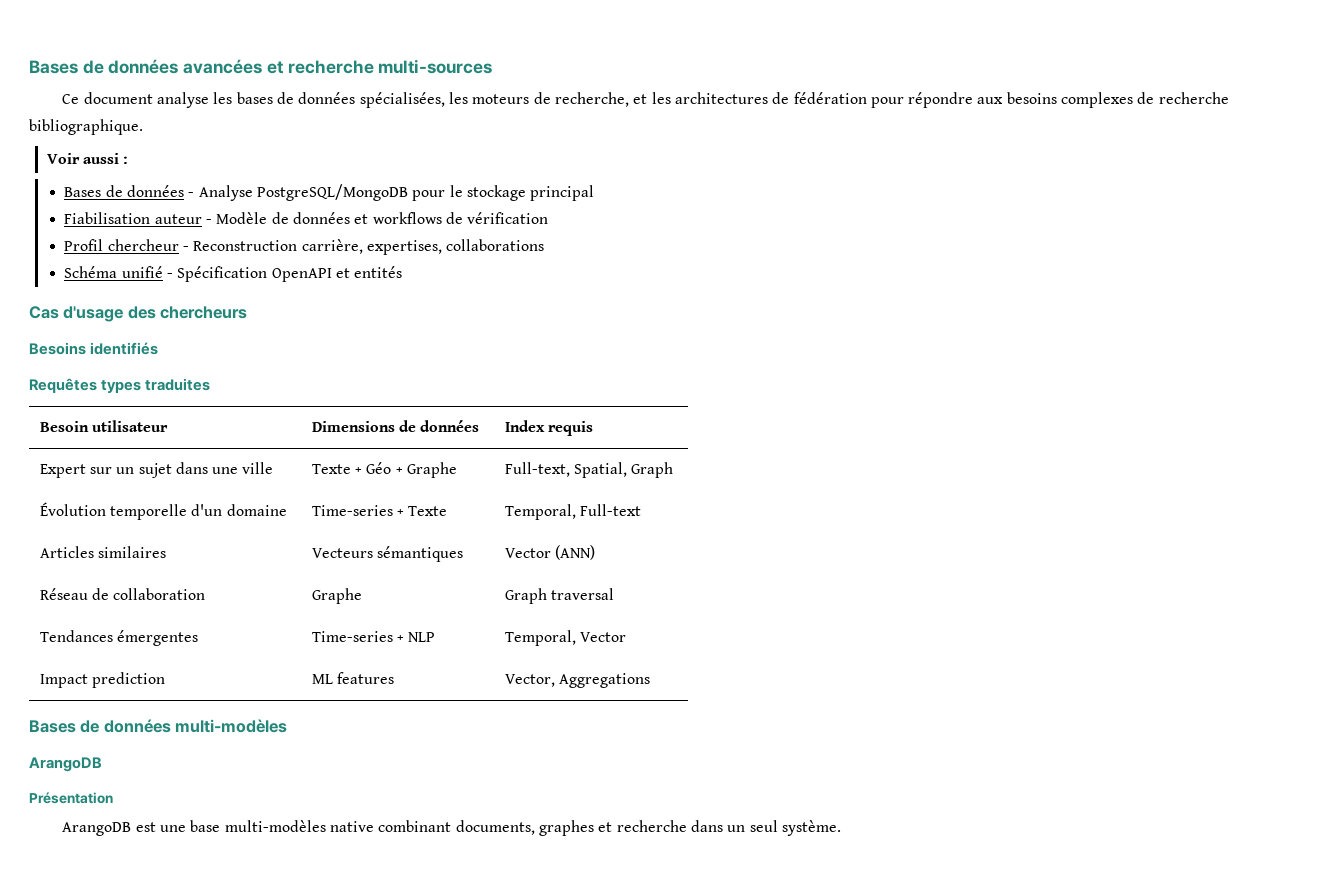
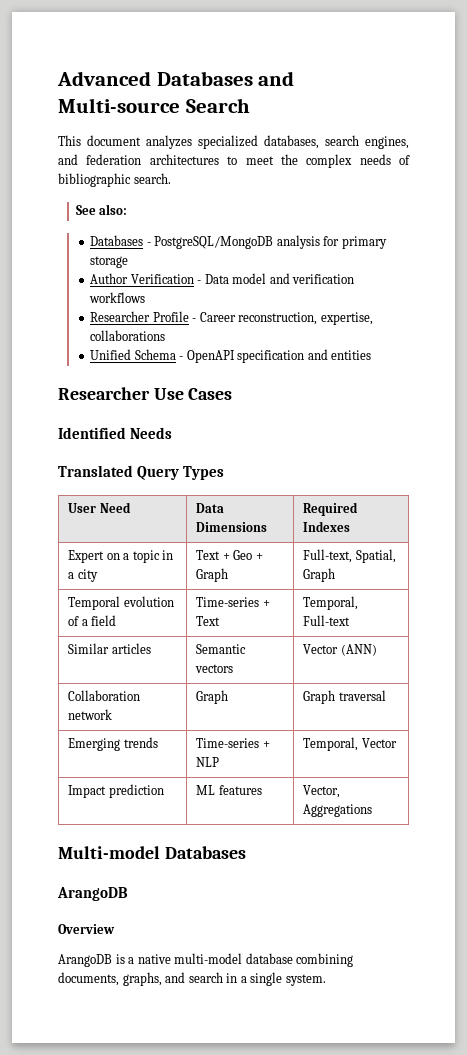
- Bases de données avancées et recherche multi-sources
- Ce document analyse les bases de données spécialisées, les moteurs de recherche, et les architectures de fédération pour répondre aux besoins complexes de recherche bibliographique.
- Voir aussi :
- Bases de données - Analyse PostgreSQL/MongoDB pour le stockage principal
- Fiabilisation auteur - Modèle de données et workflows de vérification
- Profil chercheur - Reconstruction carrière, expertises, collaborations
- Schéma unifié - Spécification OpenAPI et entités
- Cas d'usage des chercheurs
- Besoins identifiés
- Requêtes types traduites
- Besoin utilisateur | Dimensions de données | Index requis
- Expert sur un sujet dans une ville | Texte + Géo + Graphe | Full-text, Spatial, Graph
- Évolution temporelle d'un domaine | Time-series + Texte | Temporal, Full-text
+ Advanced Databases and Multi-source Search
+ This document analyzes specialized databases, search engines, and federation architectures to meet the complex needs of bibliographic search.
+ See also:
+ Databases - PostgreSQL/MongoDB analysis for primary storage
+ Author Verification - Data model and verification workflows
+ Researcher Profile - Career reconstruction, expertise, collaborations
+ Unified Schema - OpenAPI specification and entities
+ Researcher Use Cases
+ Identified Needs
+ Translated Query Types
+ User Need | Data Dimensions | Required Indexes
+ Expert on a topic in a city | Text + Geo + Graph | Full-text, Spatial, Graph
+ Temporal evolution of a field | Time-series + Text | Temporal, Full-text
- Articles similaires | Vecteurs sémantiques | Vector (ANN)
- Réseau de collaboration | Graphe | Graph traversal
+ Similar articles | Semantic vectors | Vector (ANN)
+ Collaboration network | Graph | Graph traversal
- Tendances émergentes | Time-series + NLP | Temporal, Vector
+ Emerging trends | Time-series + NLP | Temporal, Vector
- Bases de données multi-modèles
+ Multi-model Databases
- Présentation
- ArangoDB est une base multi-modèles native combinant documents, graphes et recherche dans un seul système.
+ Overview
+ ArangoDB is a native multi-model database combining documents, graphs, and search in a single system.

